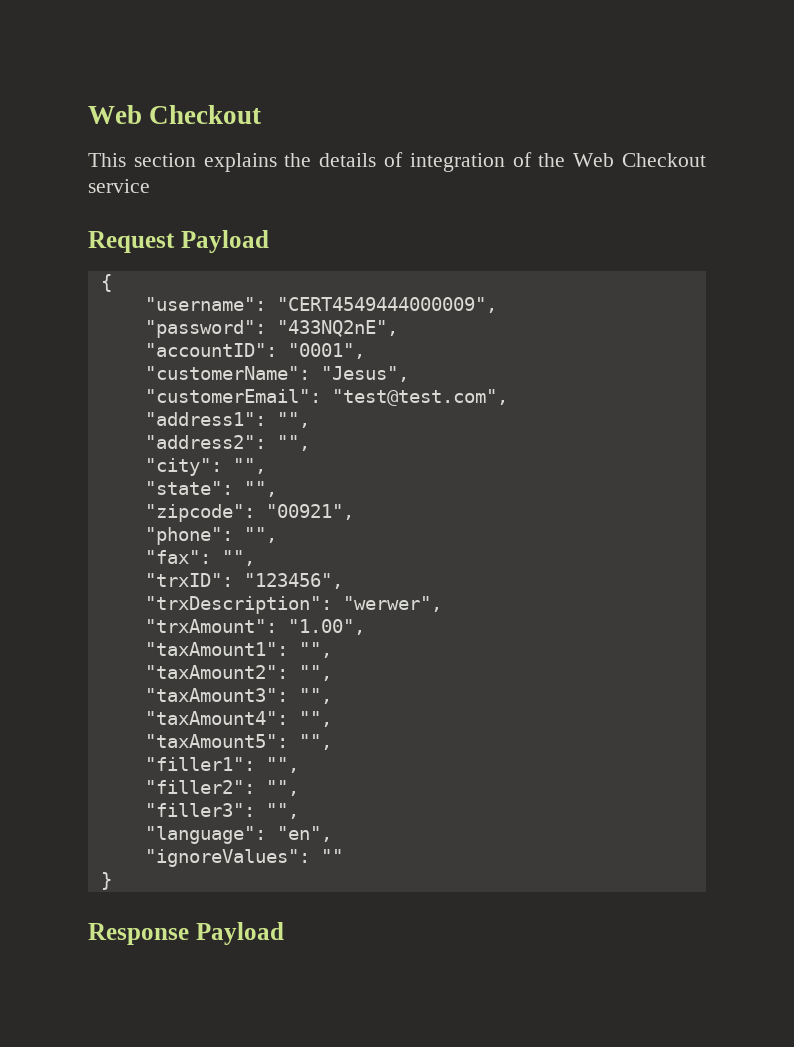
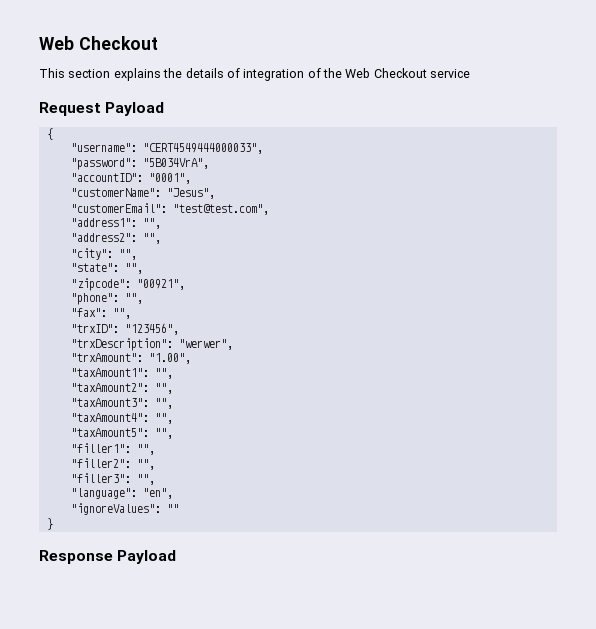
- "username": "CERT4549444000009",
+ "username": "CERT4549444000033",
- "password": "433NQ2nE",
+ "password": "5B034VrA",

